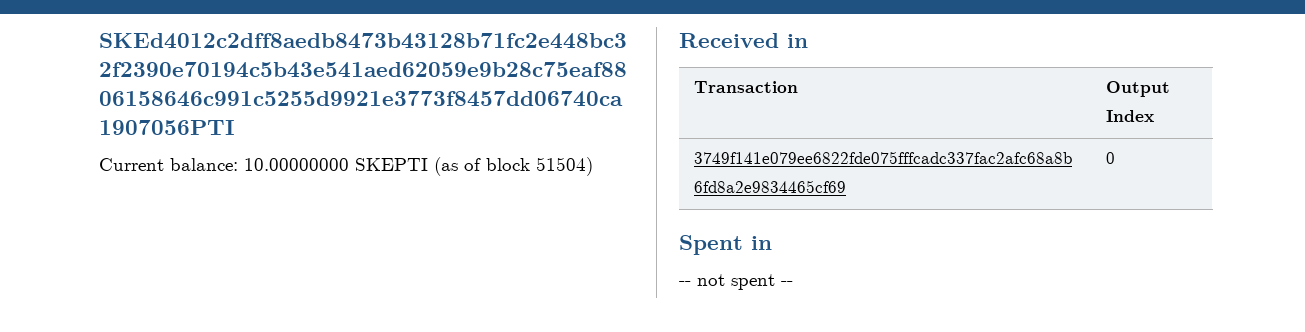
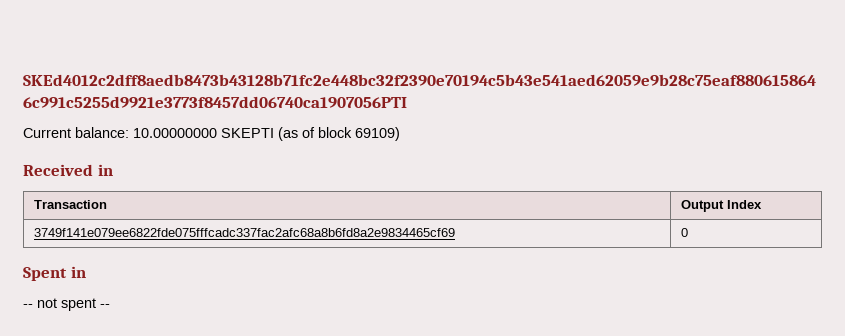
- Current balance: 10.00000000 SKEPTI (as of block 51504)
+ Current balance: 10.00000000 SKEPTI (as of block 69109)

